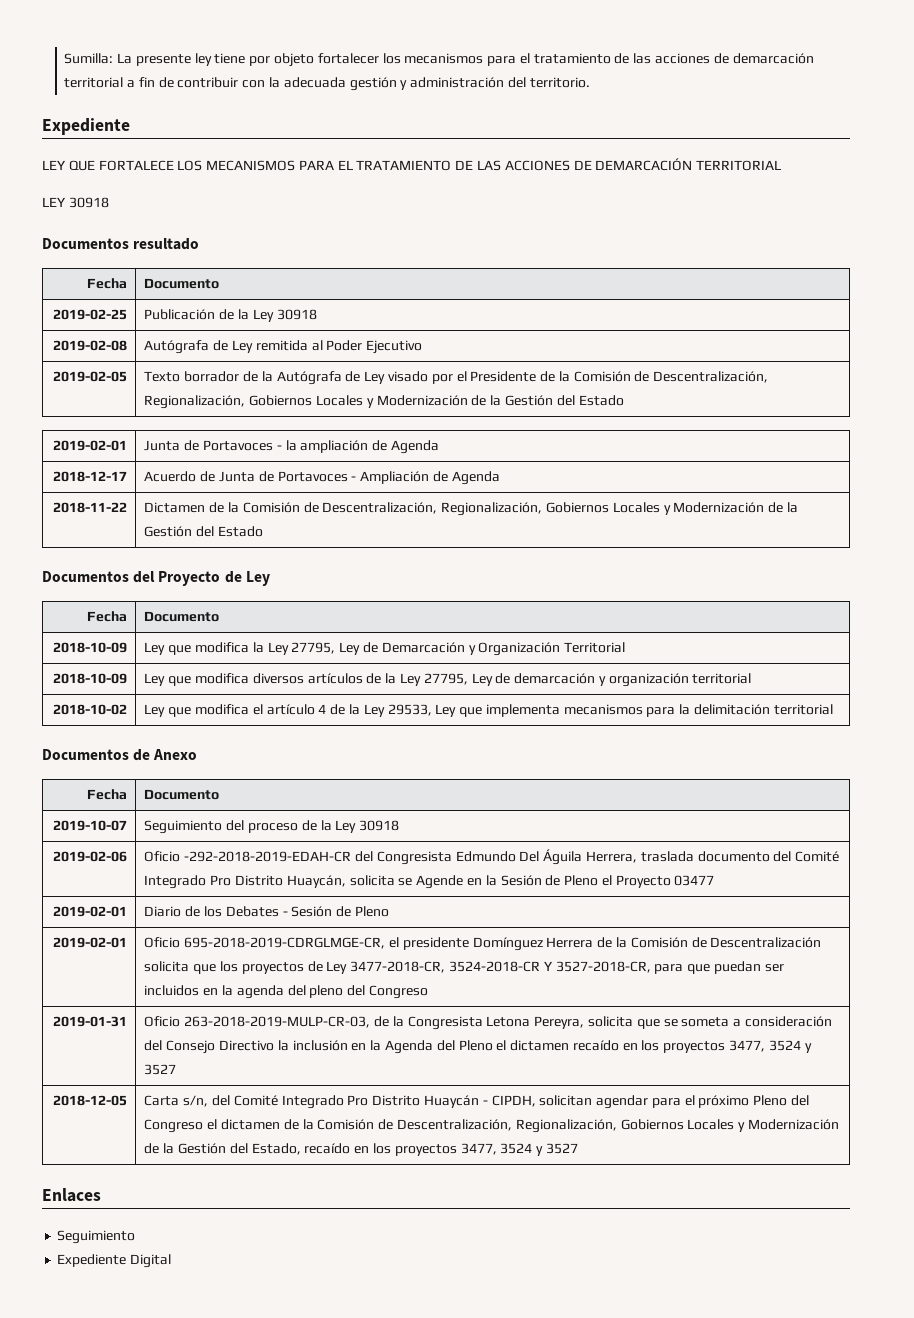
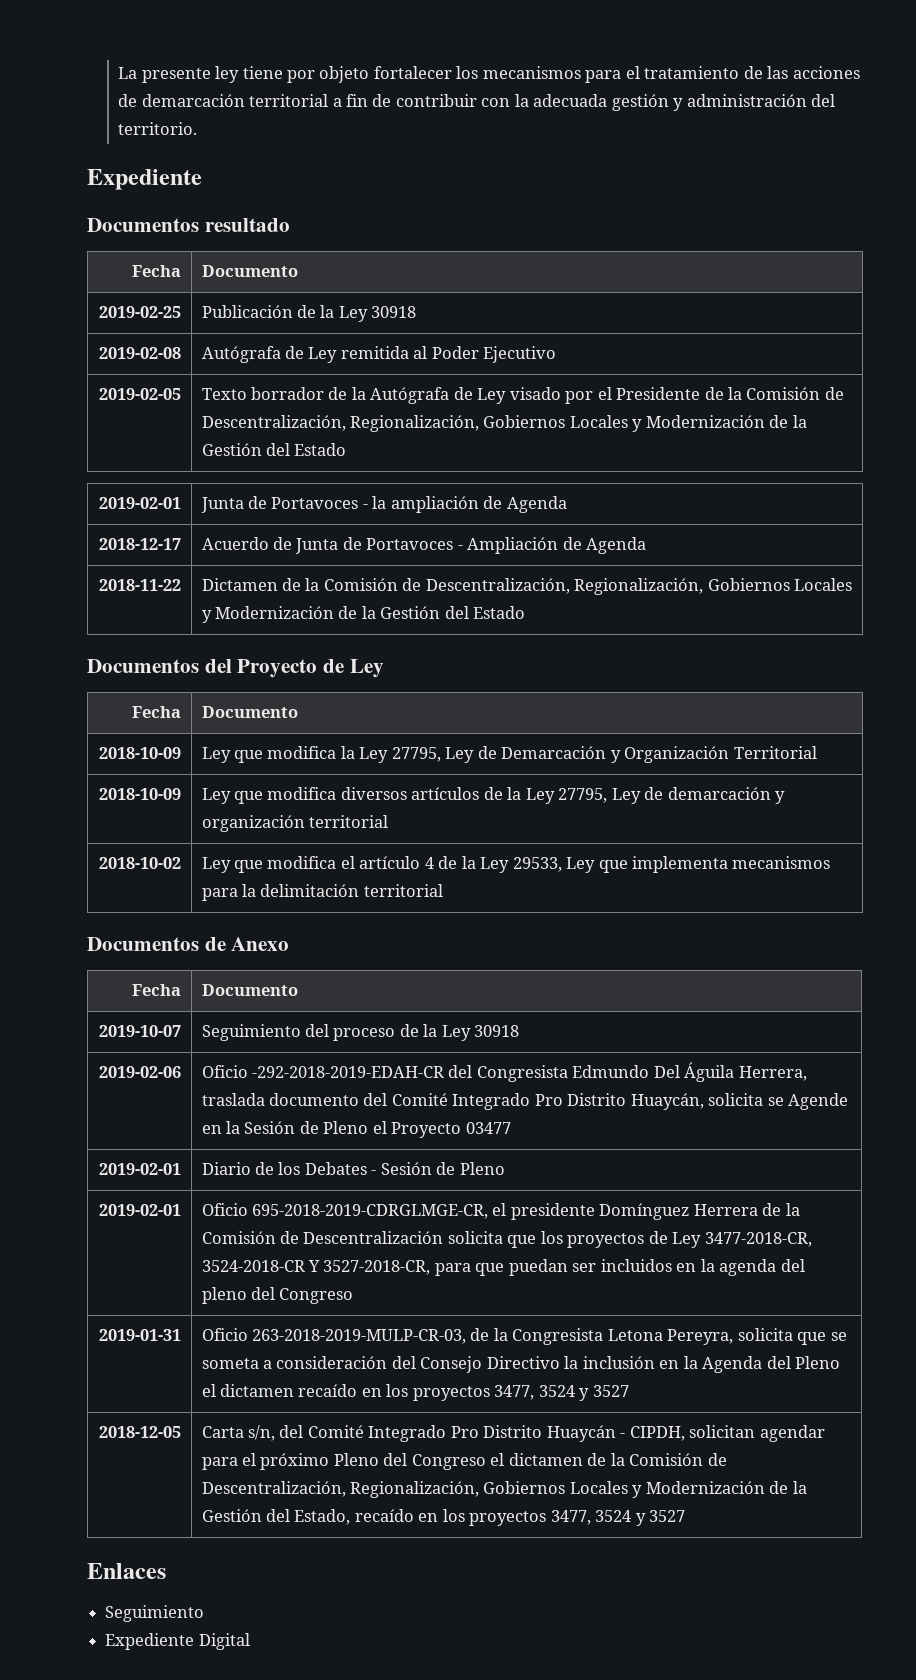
- Sumilla: La presente ley tiene por objeto fortalecer los mecanismos para el tratamiento de las acciones de demarcación territorial a fin de contribuir con la adecuada gestión y administración del territorio.
+ La presente ley tiene por objeto fortalecer los mecanismos para el tratamiento de las acciones de demarcación territorial a fin de contribuir con la adecuada gestión y administración del territorio.
- LEY QUE FORTALECE LOS MECANISMOS PARA EL TRATAMIENTO DE LAS ACCIONES DE DEMARCACIÓN TERRITORIAL
- LEY 30918

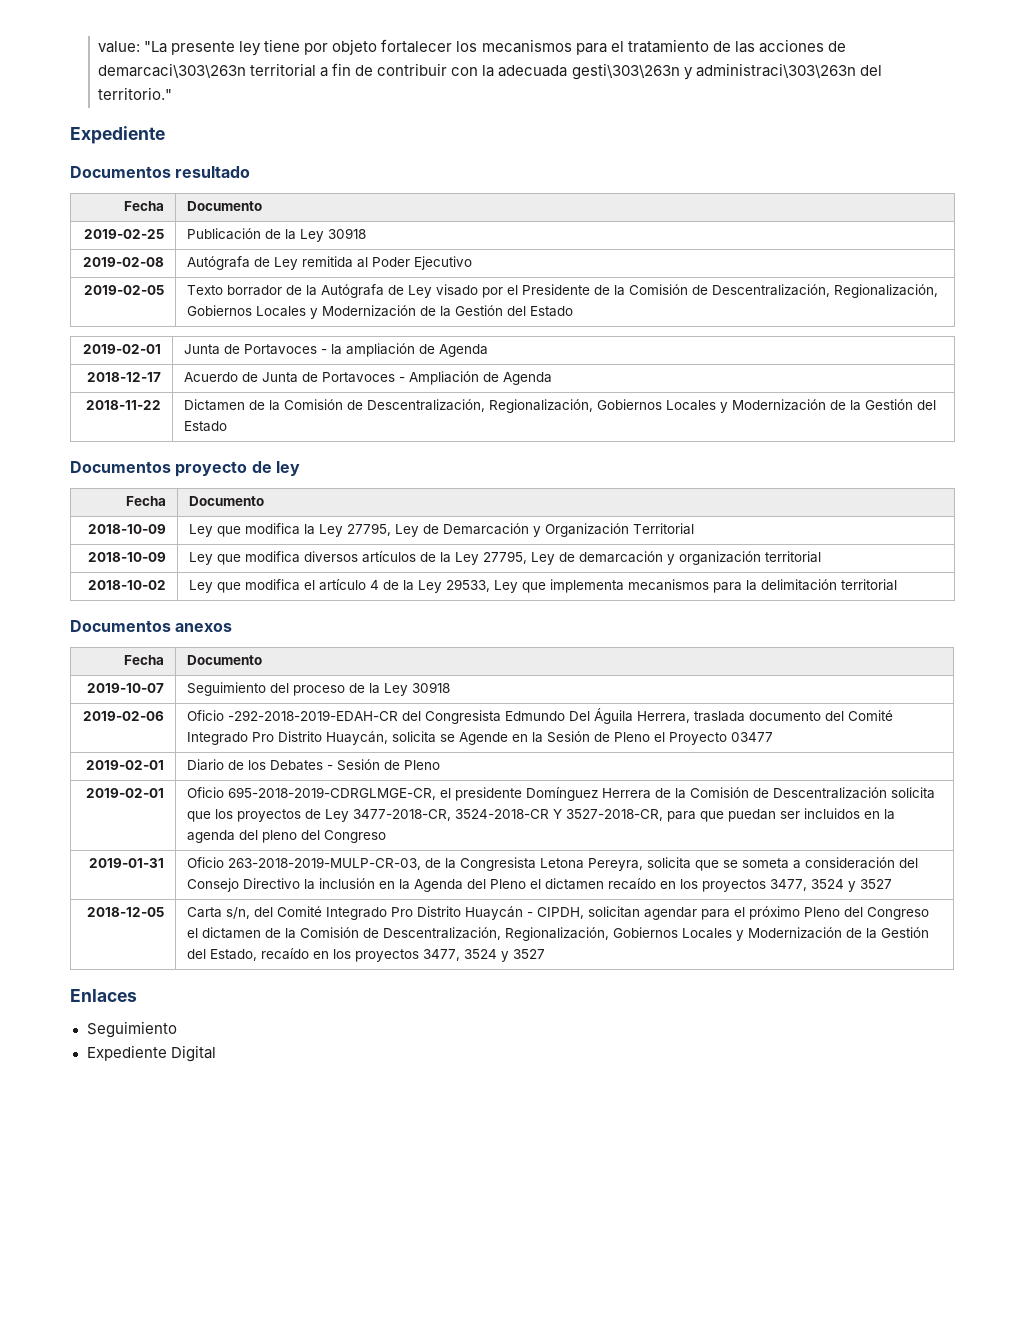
- La presente ley tiene por objeto fortalecer los mecanismos para el tratamiento de las acciones de demarcación territorial a fin de contribuir con la adecuada gestión y administración del territorio.
+ value: "La presente ley tiene por objeto fortalecer los mecanismos para el tratamiento de las acciones de demarcaci\303\263n territorial a fin de contribuir con la adecuada gesti\303\263n y administraci\303\263n del territorio."
- Documentos del Proyecto de Ley
+ Documentos proyecto de ley
- Documentos de Anexo
+ Documentos anexos

